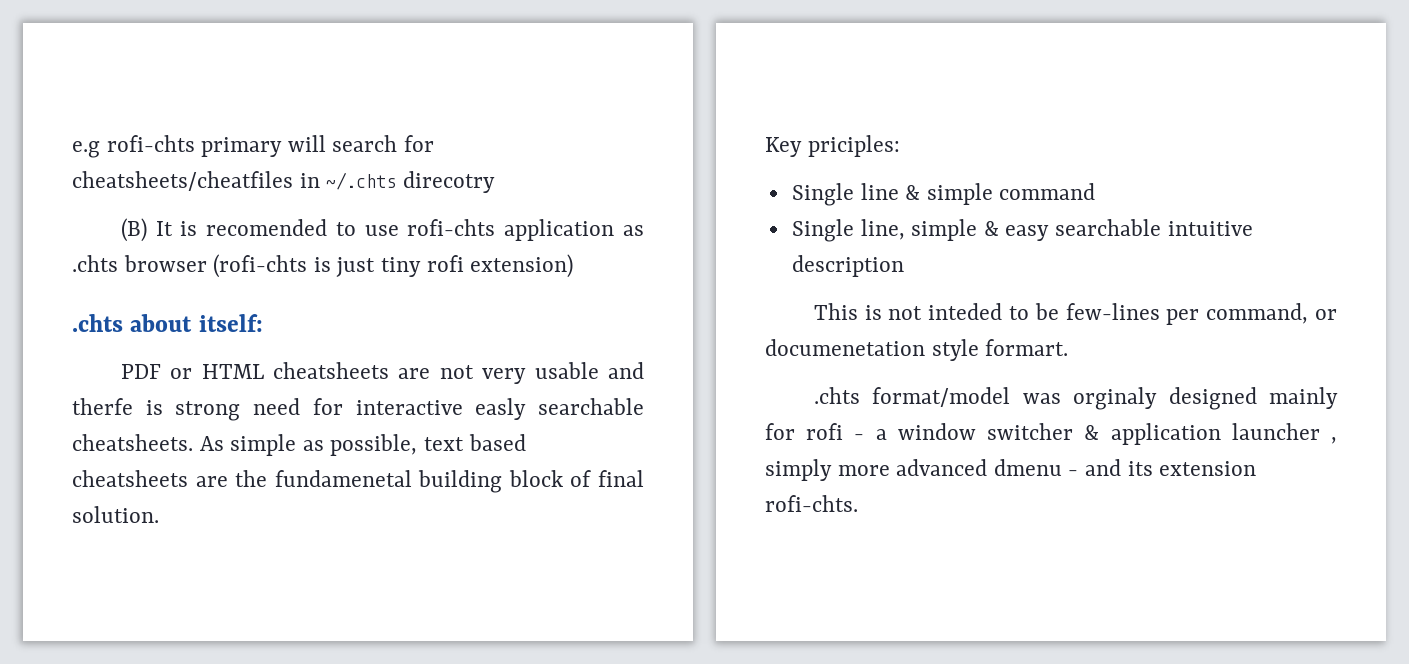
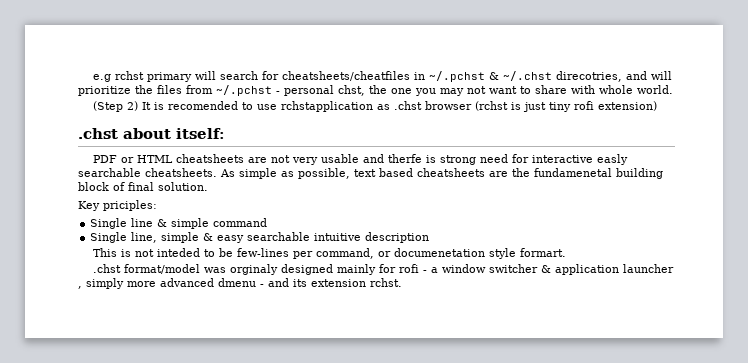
- e.g rofi-chts primary will search for cheatsheets/cheatfiles in ~/.chts direcotry
- (B) It is recomended to use rofi-chts application as .chts browser (rofi-chts is just tiny rofi extension)
+ e.g rchst primary will search for cheatsheets/cheatfiles in ~/.pchst & ~/.chst direcotries, and will prioritize the files from ~/.pchst - personal chst, the one you may not want to share with whole world.
+ (Step 2) It is recomended to use rchstapplication as .chst browser (rchst is just tiny rofi extension)
- .chts about itself:
+ .chst about itself:
- .chts format/model was orginaly designed mainly for rofi - a window switcher & application launcher , simply more advanced dmenu - and its extension rofi-chts.
+ .chst format/model was orginaly designed mainly for rofi - a window switcher & application launcher , simply more advanced dmenu - and its extension rchst.

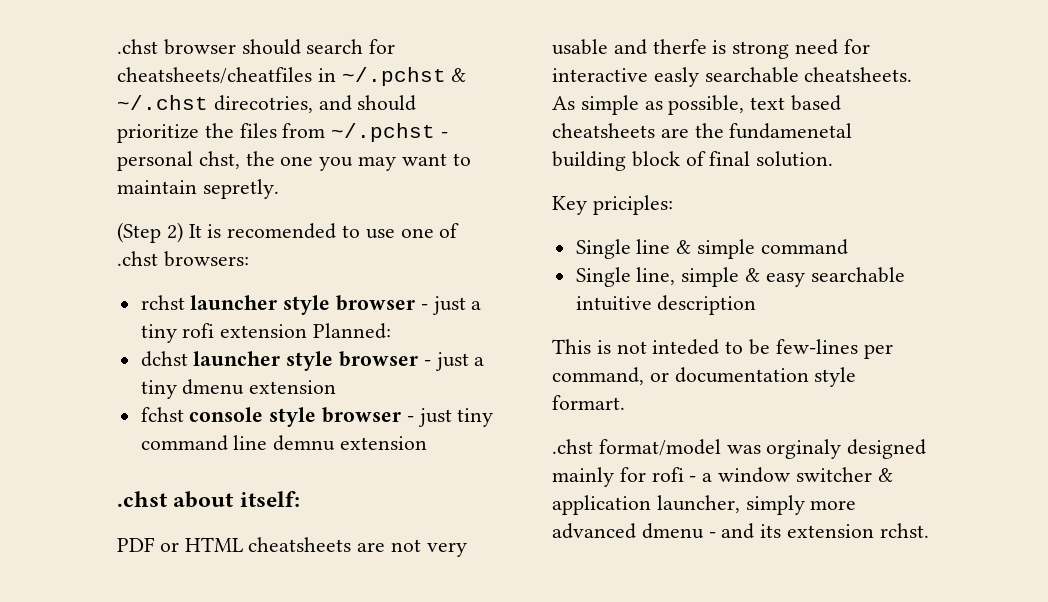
- e.g rchst primary will search for cheatsheets/cheatfiles in ~/.pchst & ~/.chst direcotries, and will prioritize the files from ~/.pchst - personal chst, the one you may not want to share with whole world.
+ .chst browser should search for cheatsheets/cheatfiles in ~/.pchst & ~/.chst direcotries, and should prioritize the files from ~/.pchst - personal chst, the one you may want to maintain sepretly.
- (Step 2) It is recomended to use rchstapplication as .chst browser (rchst is just tiny rofi extension)
+ (Step 2) It is recomended to use one of .chst browsers:
+ rchst launcher style browser - just a tiny rofi extension Planned:
+ dchst launcher style browser - just a tiny dmenu extension
+ fchst console style browser - just tiny command line demnu extension
- This is not inteded to be few-lines per command, or documenetation style formart.
+ This is not inteded to be few-lines per command, or documentation style formart.
- .chst format/model was orginaly designed mainly for rofi - a window switcher & application launcher , simply more advanced dmenu - and its extension rchst.
+ .chst format/model was orginaly designed mainly for rofi - a window switcher & application launcher, simply more advanced dmenu - and its extension rchst.

